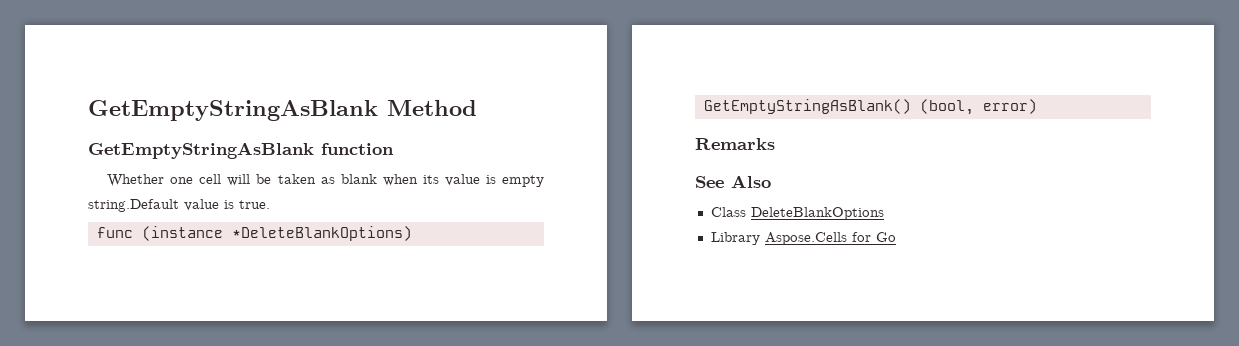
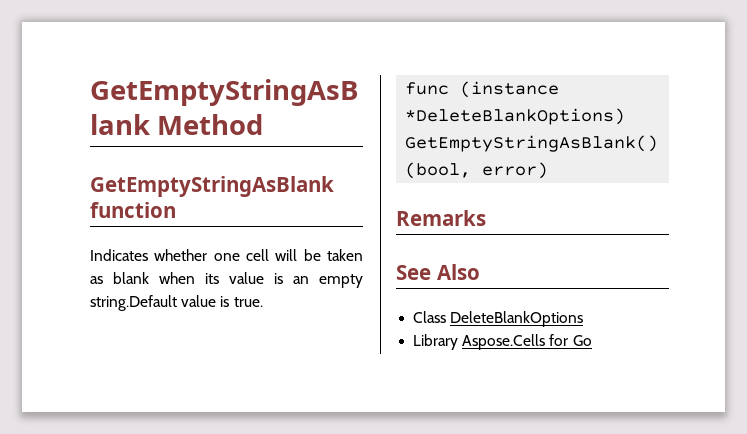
- Whether one cell will be taken as blank when its value is empty string.Default value is true.
+ Indicates whether one cell will be taken as blank when its value is an empty string.Default value is true.

